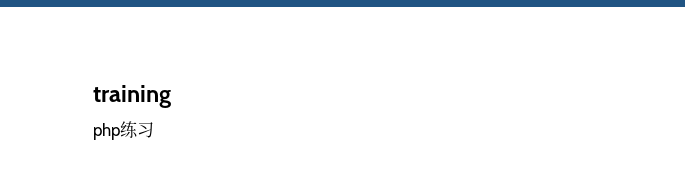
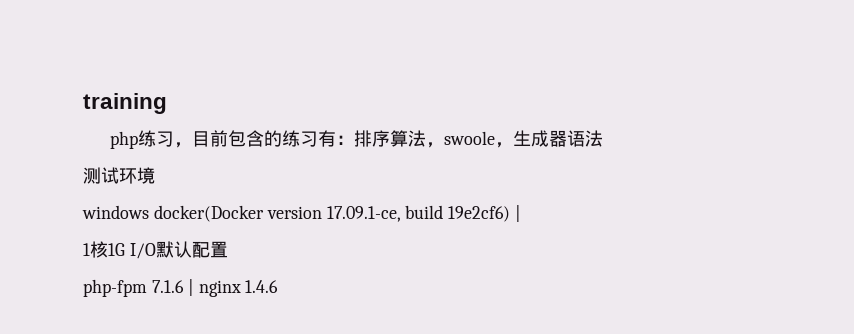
- php练习
+ php练习，目前包含的练习有：排序算法，swoole，生成器语法
+ 测试环境
+ windows docker(Docker version 17.09.1-ce, build 19e2cf6) |
+ 1核1G I/O默认配置
+ php-fpm 7.1.6 | nginx 1.4.6

